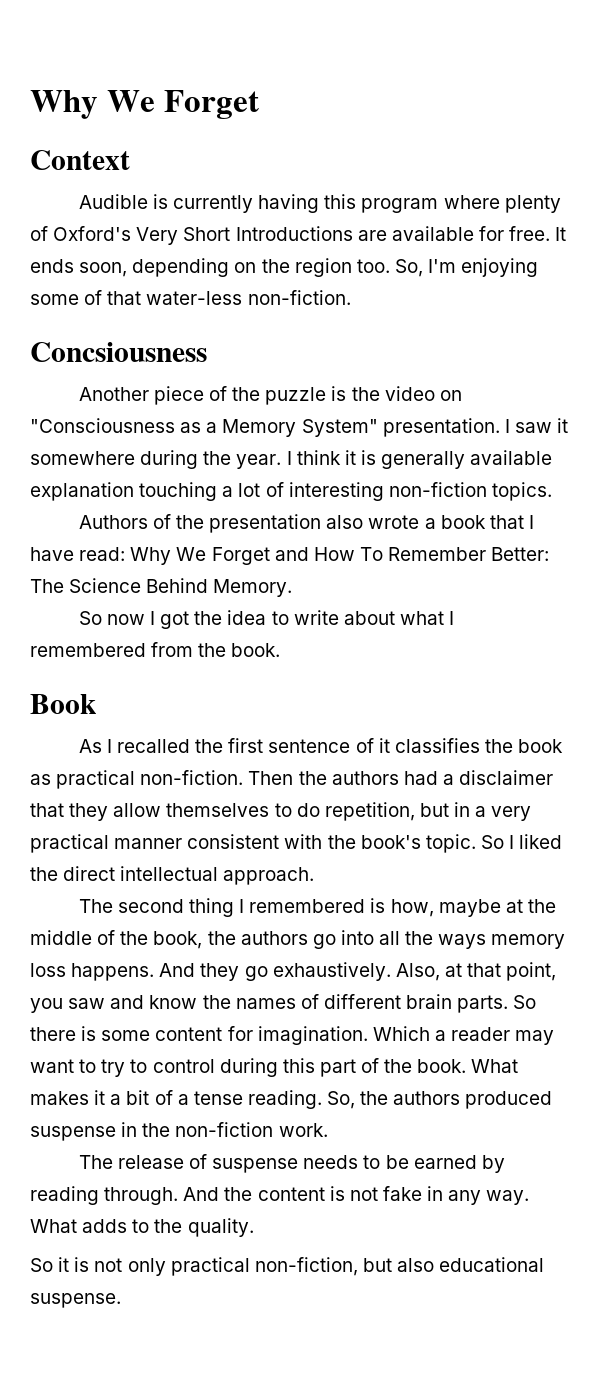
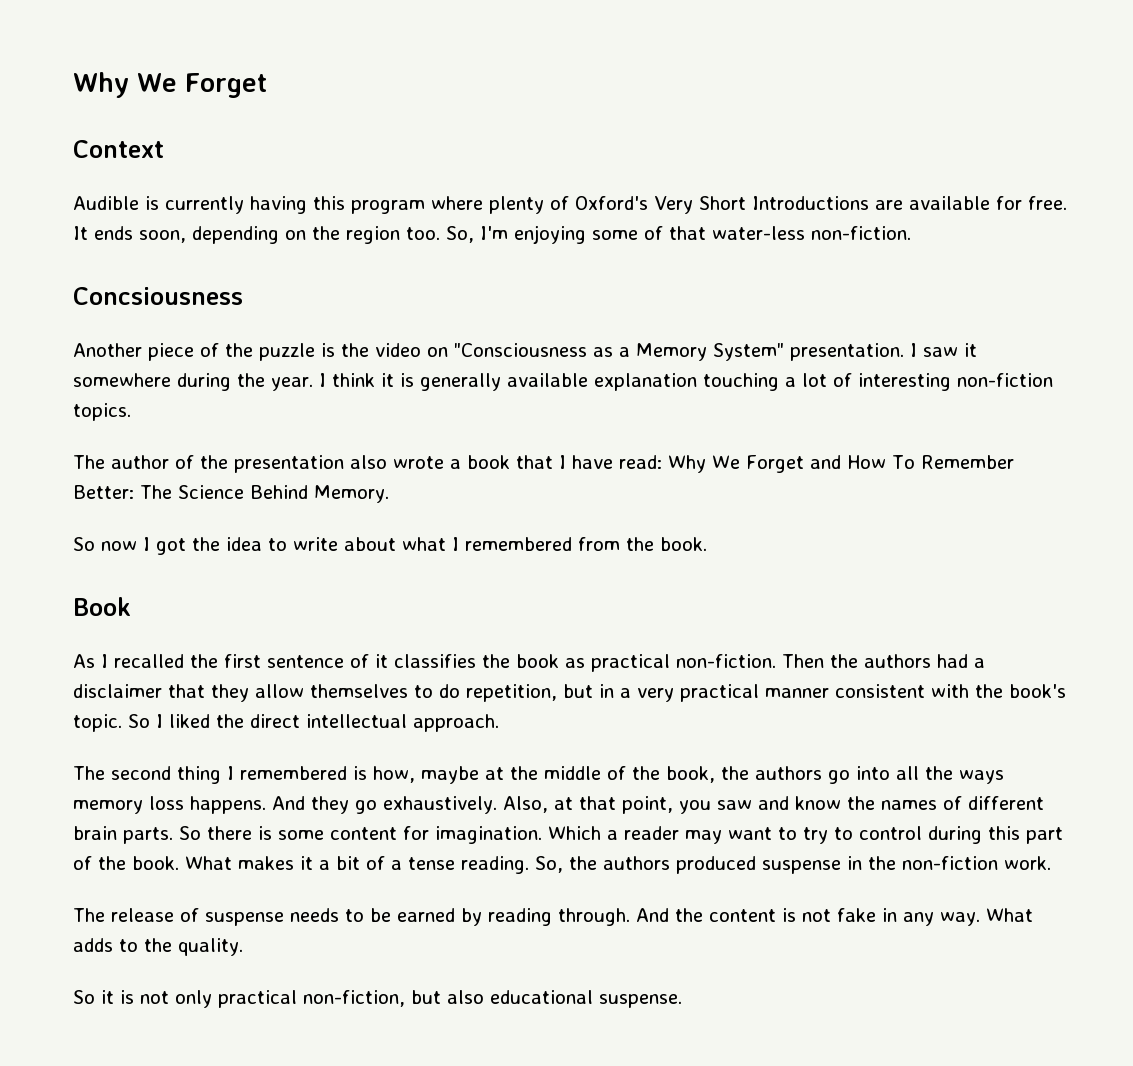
- Authors of the presentation also wrote a book that I have read: Why We Forget and How To Remember Better: The Science Behind Memory.
+ The author of the presentation also wrote a book that I have read: Why We Forget and How To Remember Better: The Science Behind Memory.

